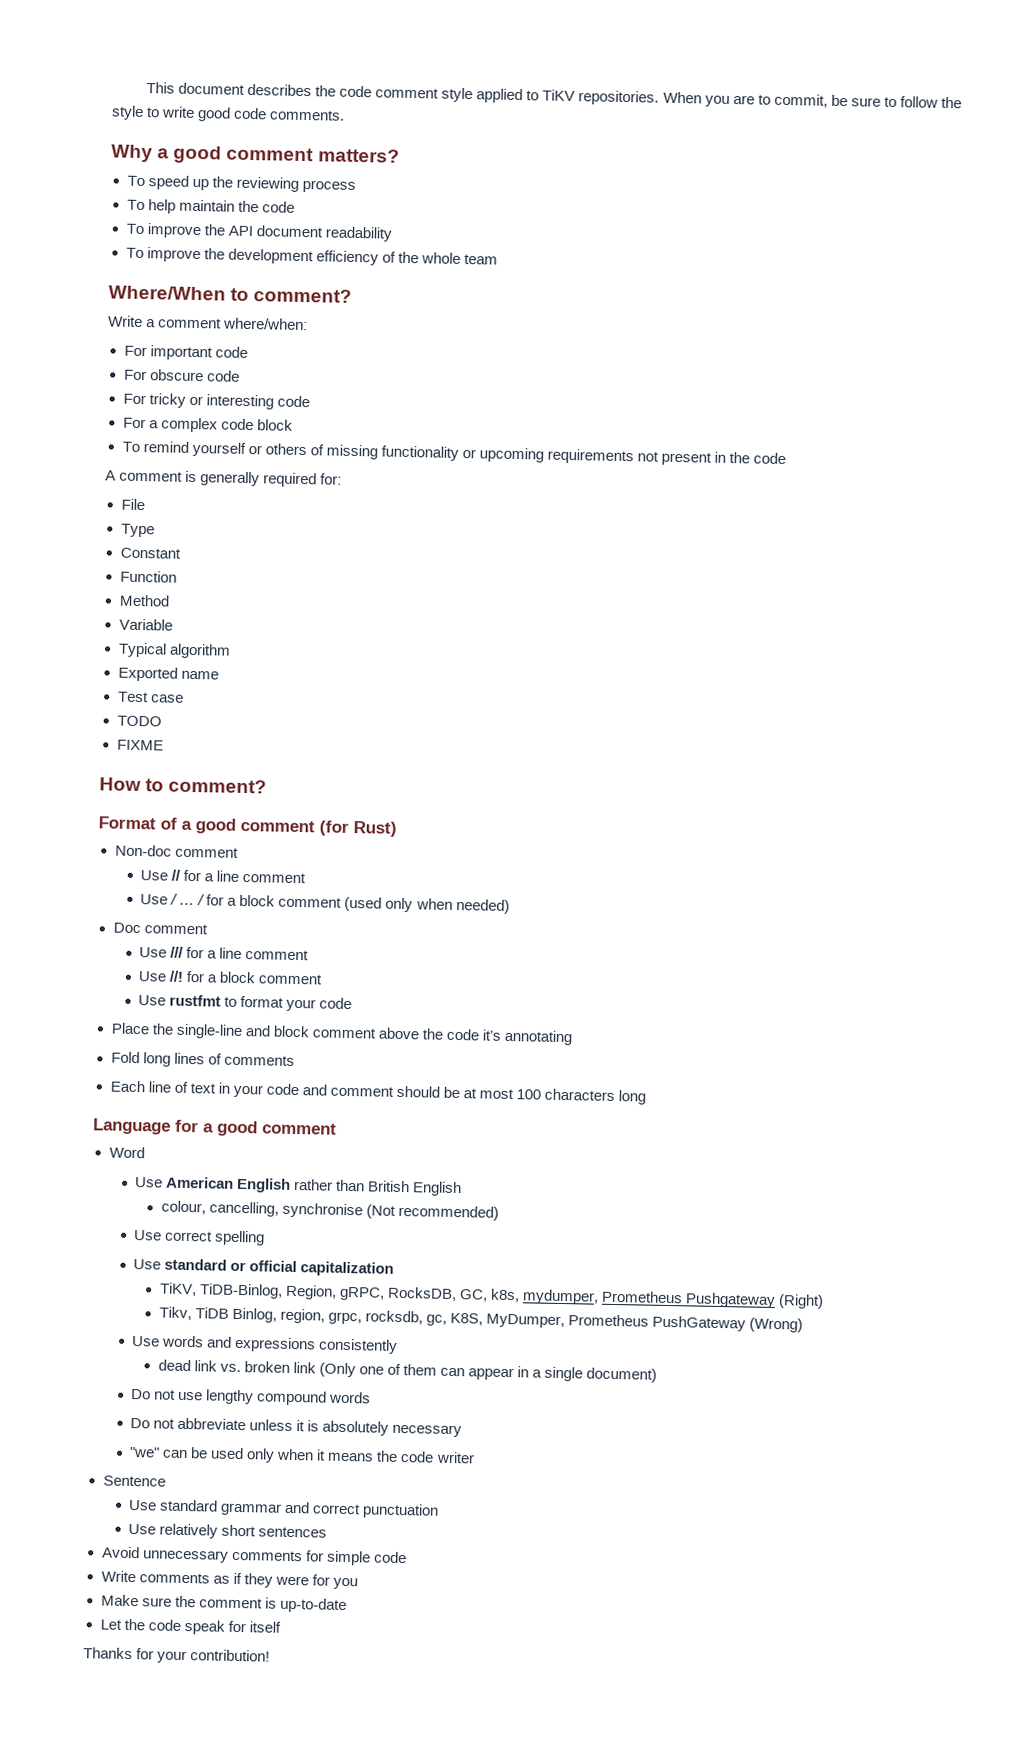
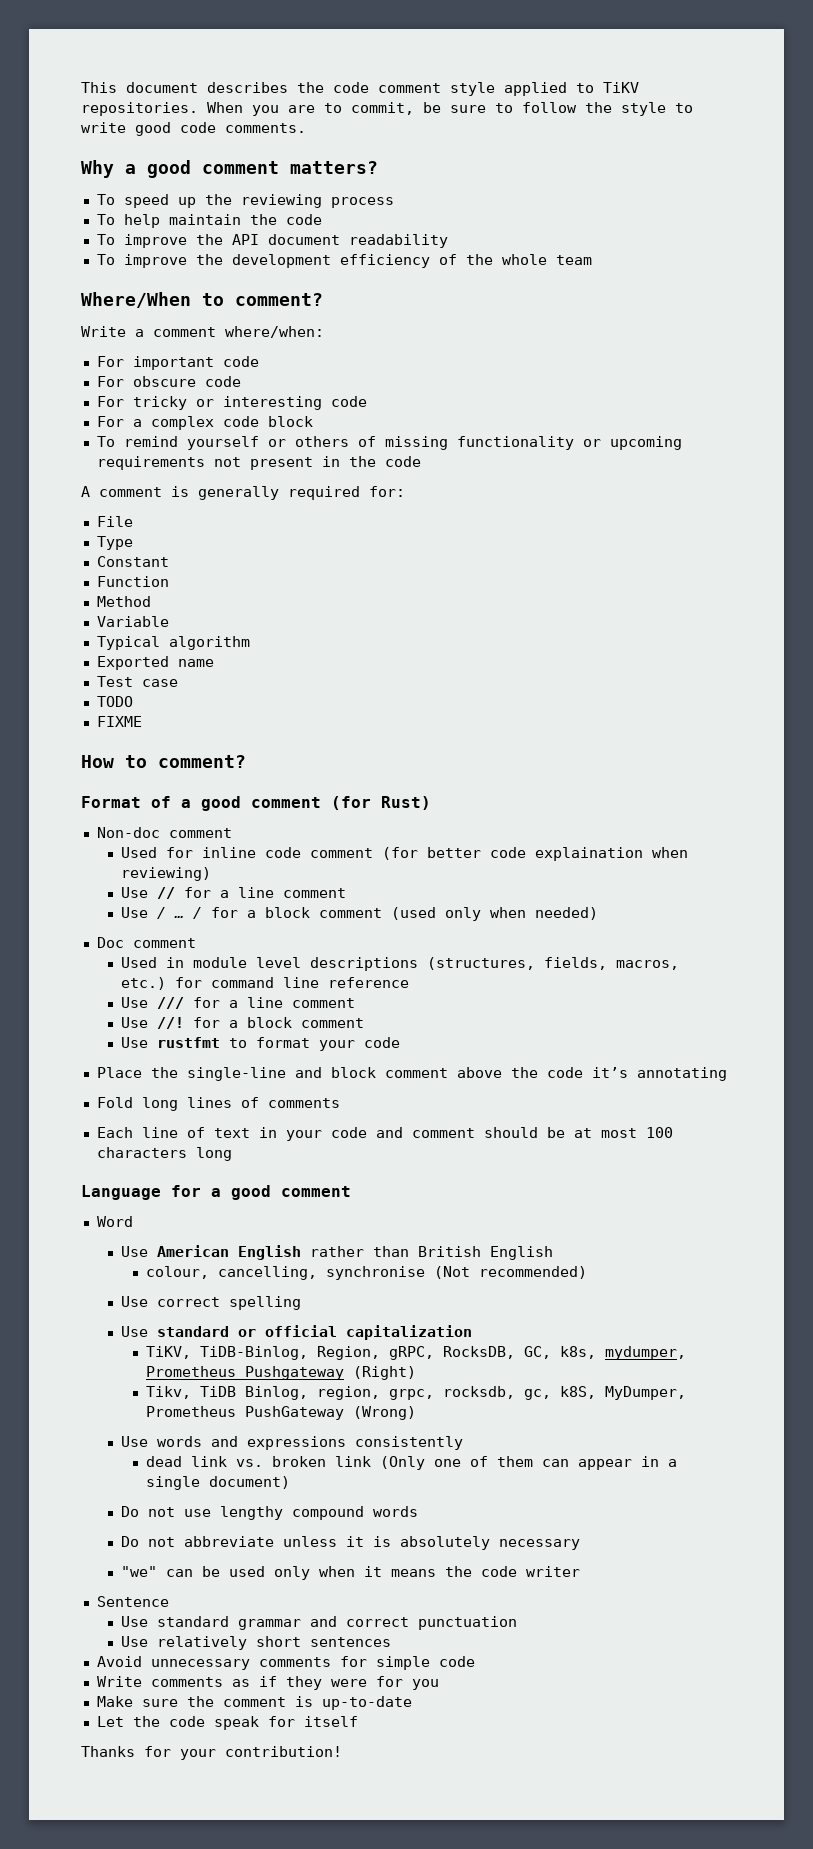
+ Used for inline code comment (for better code explaination when reviewing)
+ Used in module level descriptions (structures, fields, macros, etc.) for command line reference
- Tikv, TiDB Binlog, region, grpc, rocksdb, gc, K8S, MyDumper, Prometheus PushGateway (Wrong)
+ Tikv, TiDB Binlog, region, grpc, rocksdb, gc, k8S, MyDumper, Prometheus PushGateway (Wrong)

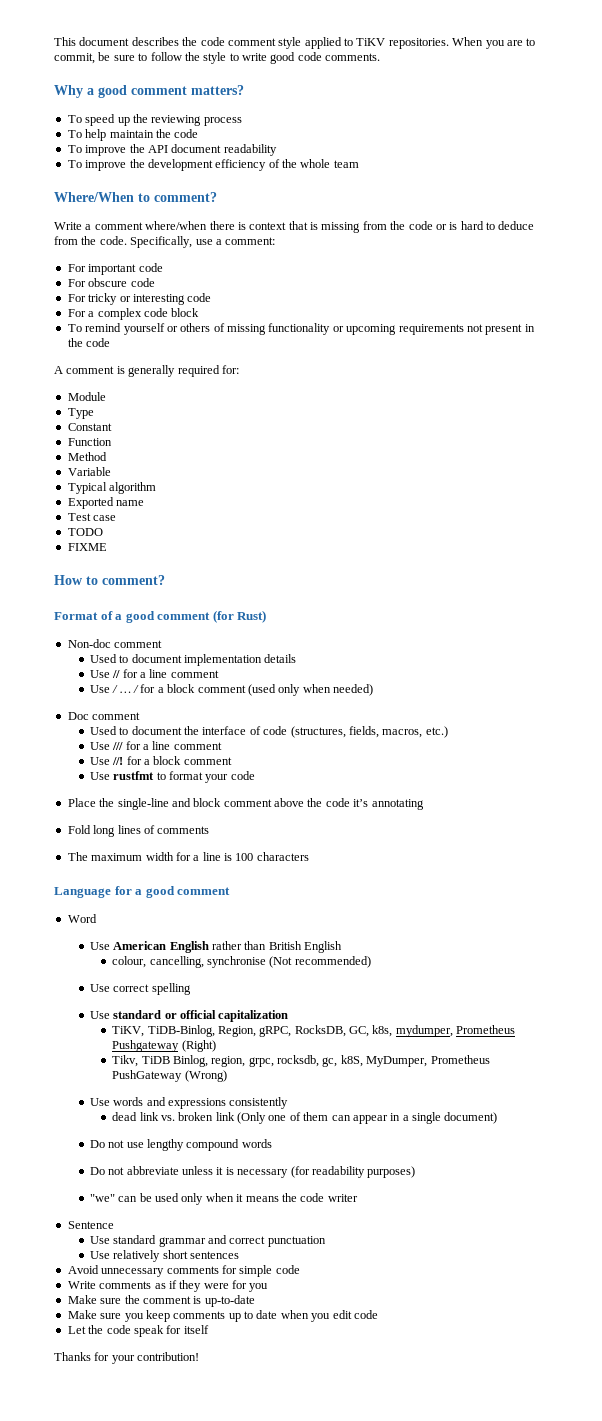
- Write a comment where/when:
+ Write a comment where/when there is context that is missing from the code or is hard to deduce from the code. Specifically, use a comment:
- File
+ Module
- Used for inline code comment (for better code explaination when reviewing)
+ Used to document implementation details
- Used in module level descriptions (structures, fields, macros, etc.) for command line reference
+ Used to document the interface of code (structures, fields, macros, etc.)
- Each line of text in your code and comment should be at most 100 characters long
+ The maximum width for a line is 100 characters
- Do not abbreviate unless it is absolutely necessary
+ Do not abbreviate unless it is necessary (for readability purposes)
+ Make sure you keep comments up to date when you edit code

